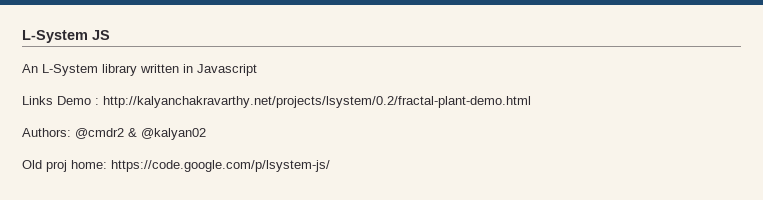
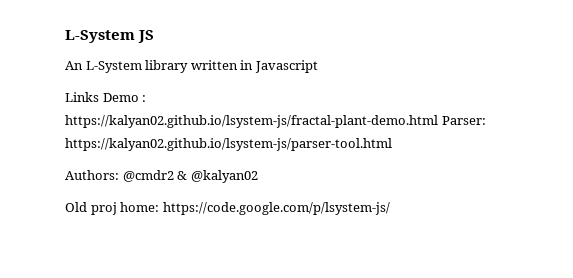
- Links Demo : http://kalyanchakravarthy.net/projects/lsystem/0.2/fractal-plant-demo.html
+ Links Demo : https://kalyan02.github.io/lsystem-js/fractal-plant-demo.html Parser: https://kalyan02.github.io/lsystem-js/parser-tool.html

